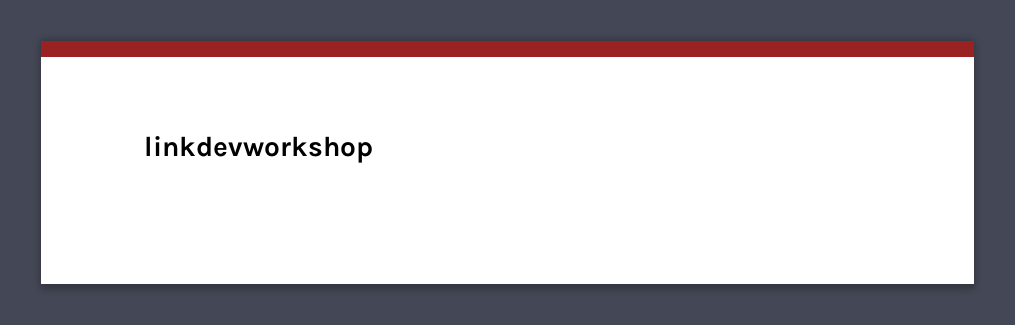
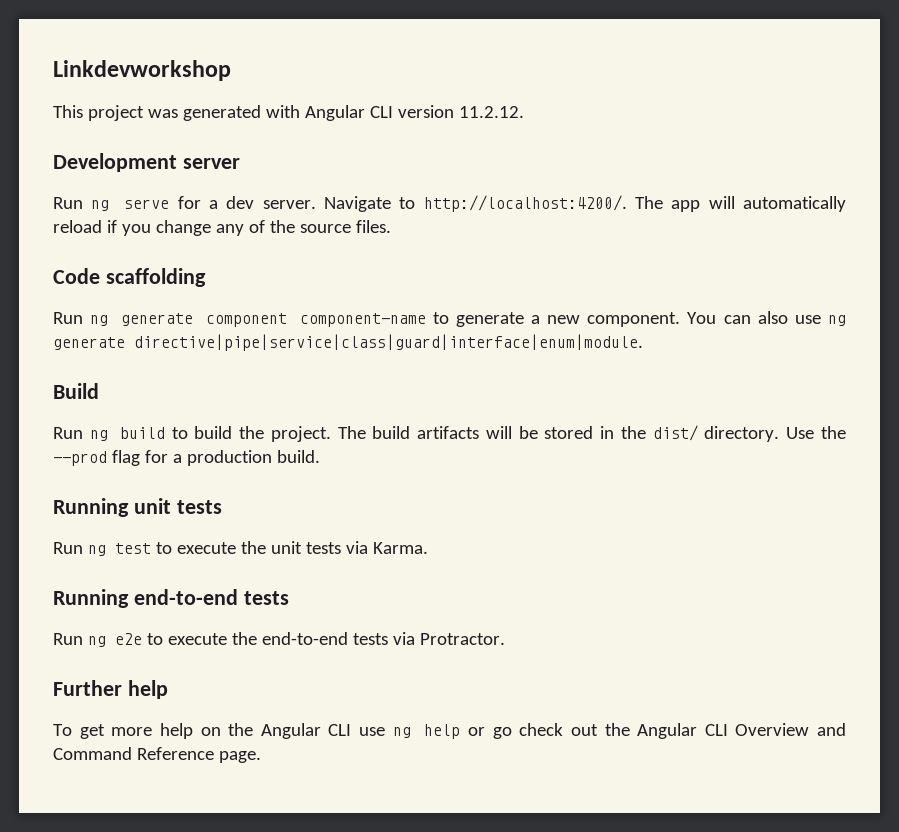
- linkdevworkshop
+ Linkdevworkshop
+ This project was generated with Angular CLI version 11.2.12.
+ Development server
+ Run ng serve for a dev server. Navigate to http://localhost:4200/. The app will automatically reload if you change any of the source files.
+ Code scaffolding
+ Run ng generate component component-name to generate a new component. You can also use ng generate directive|pipe|service|class|guard|interface|enum|module.
+ Build
+ Run ng build to build the project. The build artifacts will be stored in the dist/ directory. Use the --prod flag for a production build.
+ Running unit tests
+ Run ng test to execute the unit tests via Karma.
+ Running end-to-end tests
+ Run ng e2e to execute the end-to-end tests via Protractor.
+ Further help
+ To get more help on the Angular CLI use ng help or go check out the Angular CLI Overview and Command Reference page.

